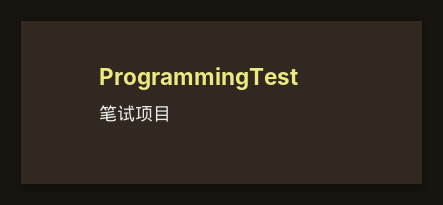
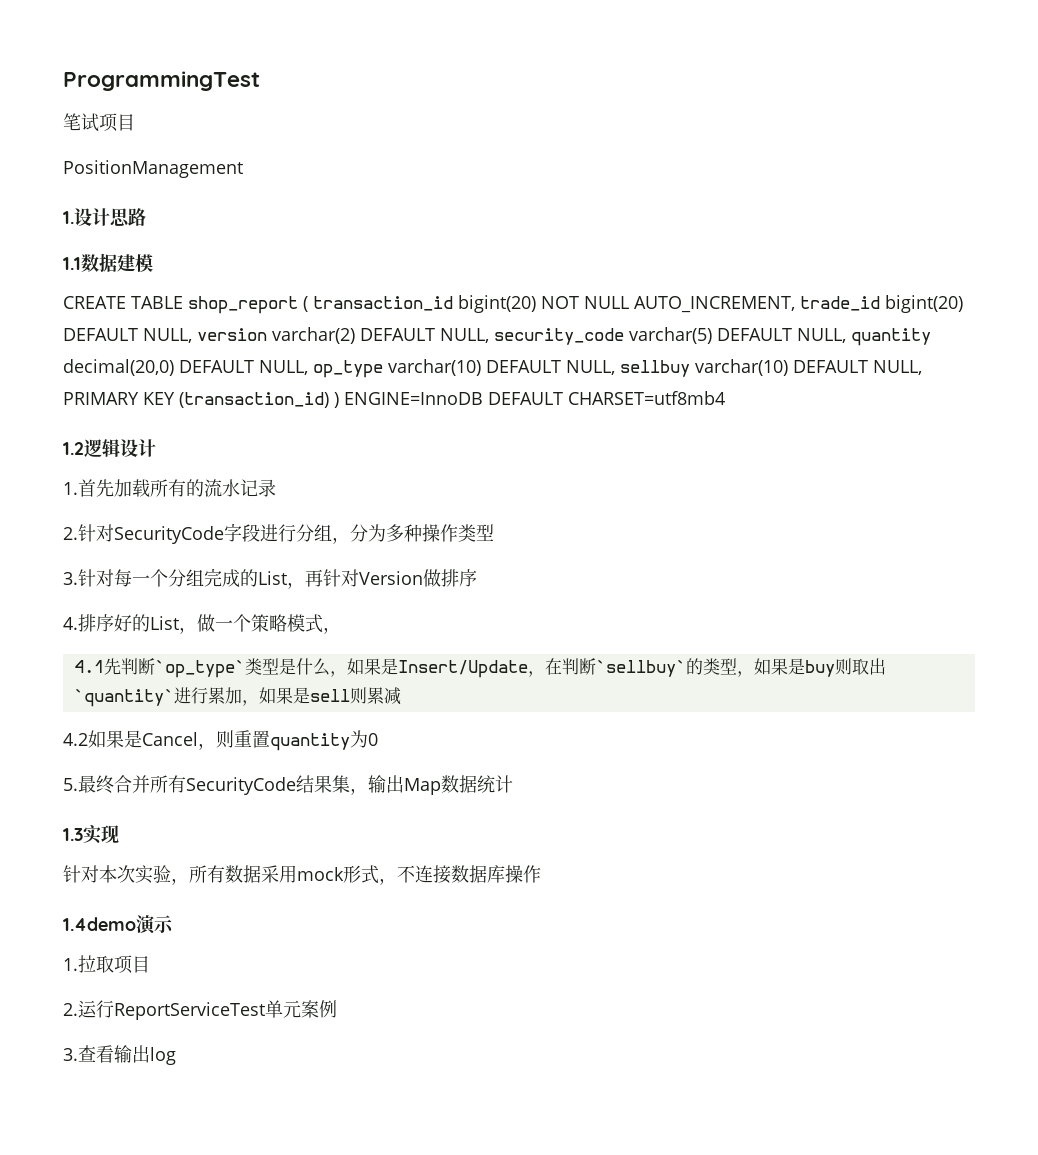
+ PositionManagement
+ 1.设计思路
+ 1.1数据建模
+ CREATE TABLE shop_report ( transaction_id bigint(20) NOT NULL AUTO_INCREMENT, trade_id bigint(20) DEFAULT NULL, version varchar(2) DEFAULT NULL, security_code varchar(5) DEFAULT NULL, quantity decimal(20,0) DEFAULT NULL, op_type varchar(10) DEFAULT NULL, sellbuy varchar(10) DEFAULT NULL, PRIMARY KEY (transaction_id) ) ENGINE=InnoDB DEFAULT CHARSET=utf8mb4
+ 1.2逻辑设计
+ 1.首先加载所有的流水记录
+ 2.针对SecurityCode字段进行分组，分为多种操作类型
+ 3.针对每一个分组完成的List，再针对Version做排序
+ 4.排序好的List，做一个策略模式，
+ 4.1先判断`op_type`类型是什么，如果是Insert/Update，在判断`sellbuy`的类型，如果是buy则取出`quantity`进行累加，如果是sell则累减
+ 4.2如果是Cancel，则重置quantity为0
+ 5.最终合并所有SecurityCode结果集，输出Map数据统计
+ 1.3实现
+ 针对本次实验，所有数据采用mock形式，不连接数据库操作
+ 1.4demo演示
+ 1.拉取项目
+ 2.运行ReportServiceTest单元案例
+ 3.查看输出log

